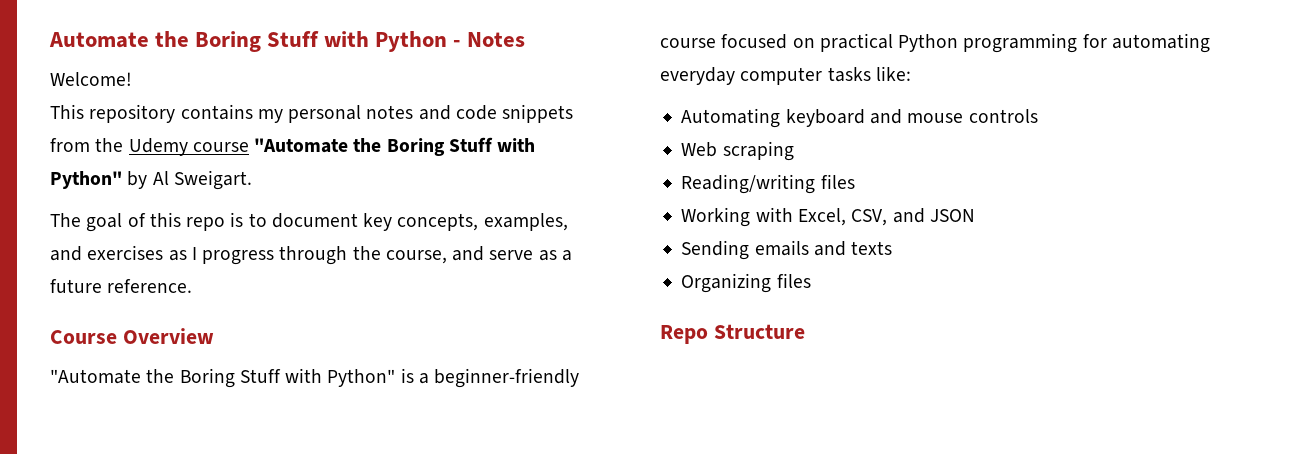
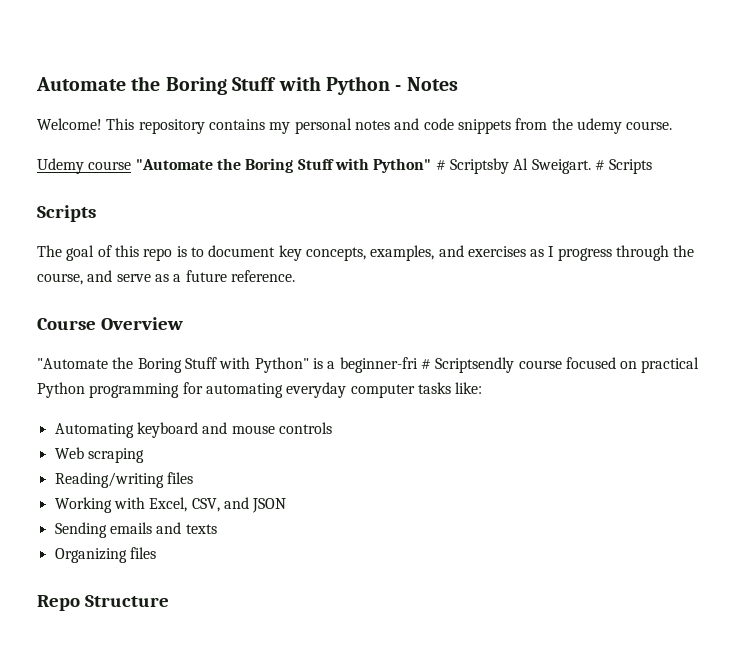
- Welcome!
- This repository contains my personal notes and code snippets from the Udemy course "Automate the Boring Stuff with Python" by Al Sweigart.
+ Welcome! This repository contains my personal notes and code snippets from the udemy course.
+ Udemy course "Automate the Boring Stuff with Python" # Scriptsby Al Sweigart. # Scripts
+ Scripts
- "Automate the Boring Stuff with Python" is a beginner-friendly course focused on practical Python programming for automating everyday computer tasks like:
+ "Automate the Boring Stuff with Python" is a beginner-fri # Scriptsendly course focused on practical Python programming for automating everyday computer tasks like:

